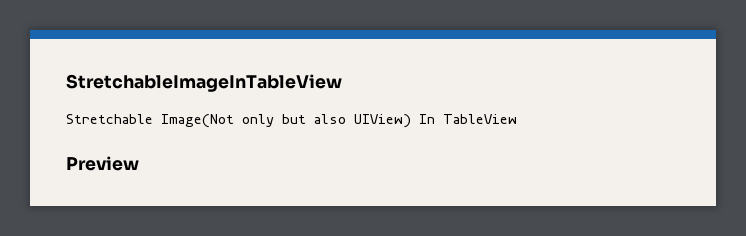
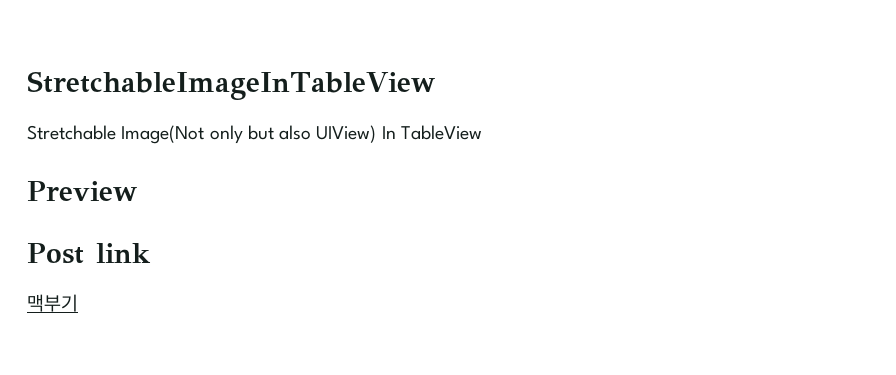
+ Post link
+ 맥부기

